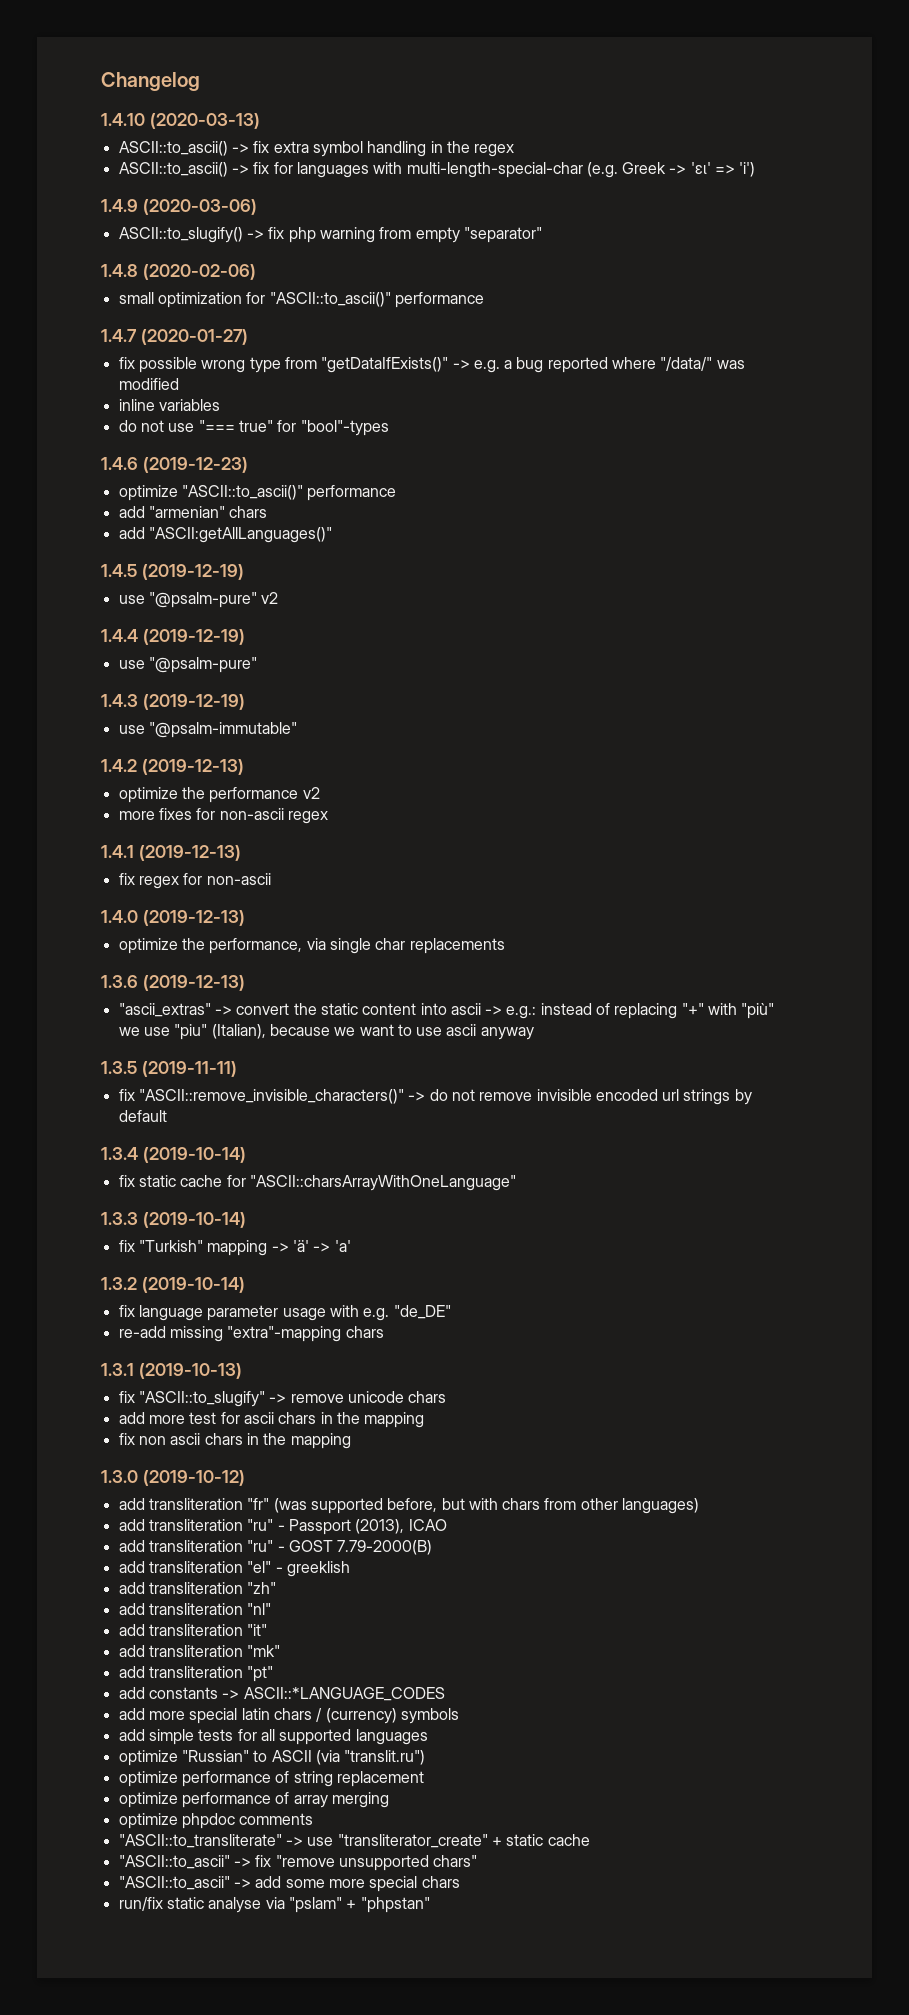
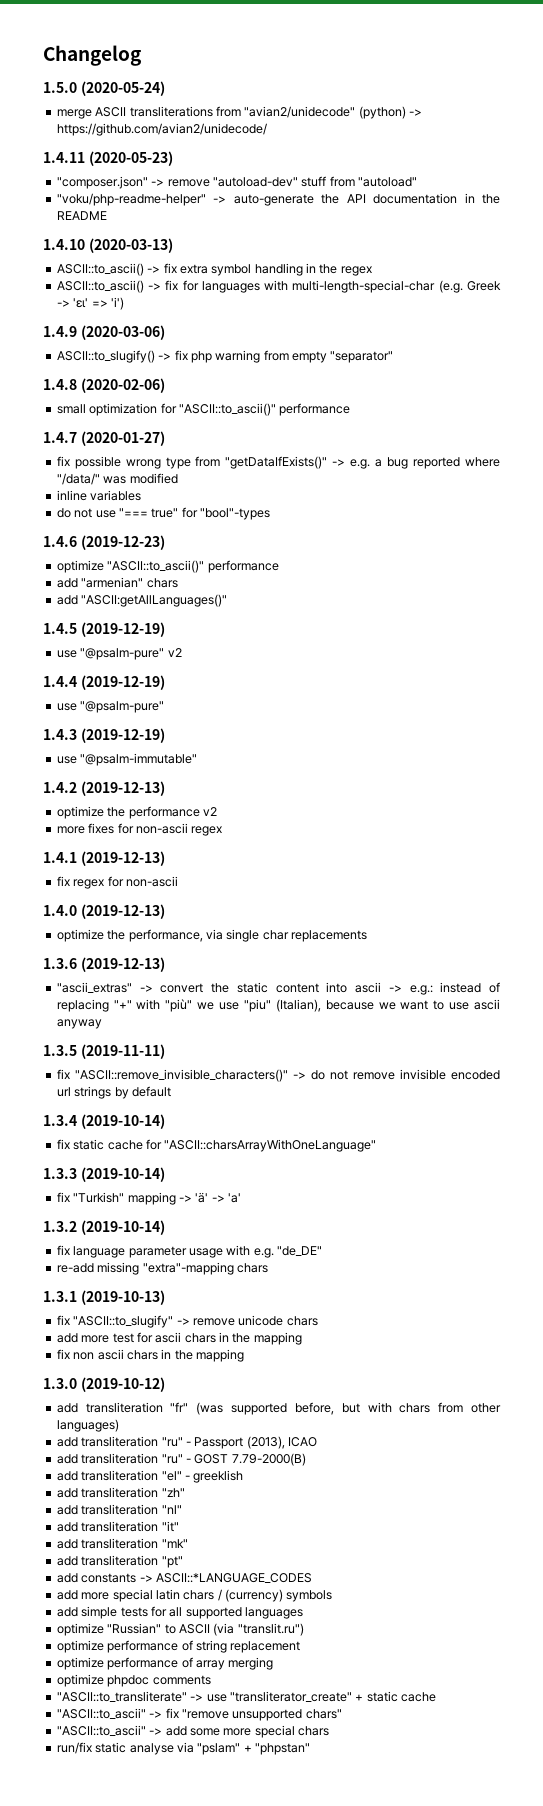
+ 1.5.0 (2020-05-24)
+ merge ASCII transliterations from "avian2/unidecode" (python) -> https://github.com/avian2/unidecode/
+ 1.4.11 (2020-05-23)
+ "composer.json" -> remove "autoload-dev" stuff from "autoload"
+ "voku/php-readme-helper" -> auto-generate the API documentation in the README

